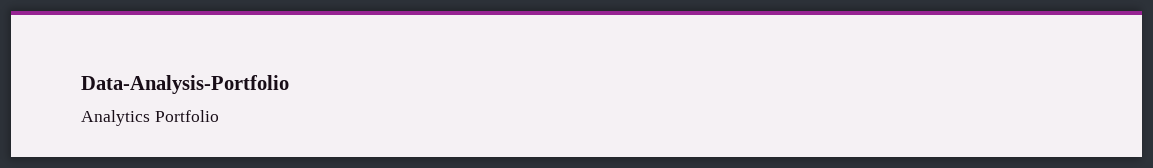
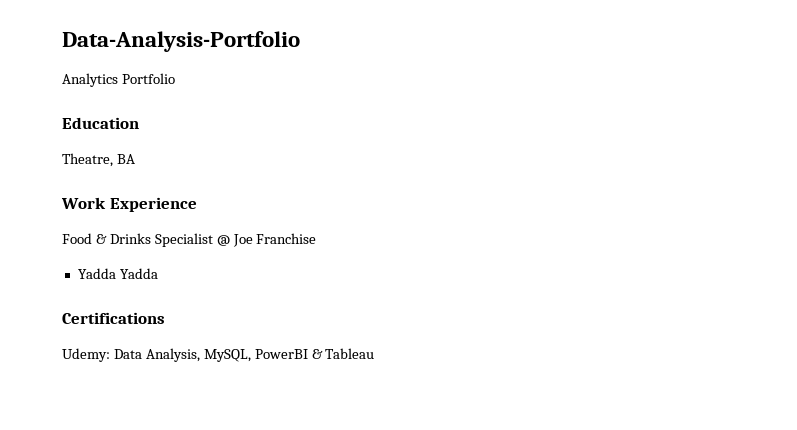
+ Education
+ Theatre, BA
+ Work Experience
+ Food & Drinks Specialist @ Joe Franchise
+ Yadda Yadda
+ Certifications
+ Udemy: Data Analysis, MySQL, PowerBI & Tableau

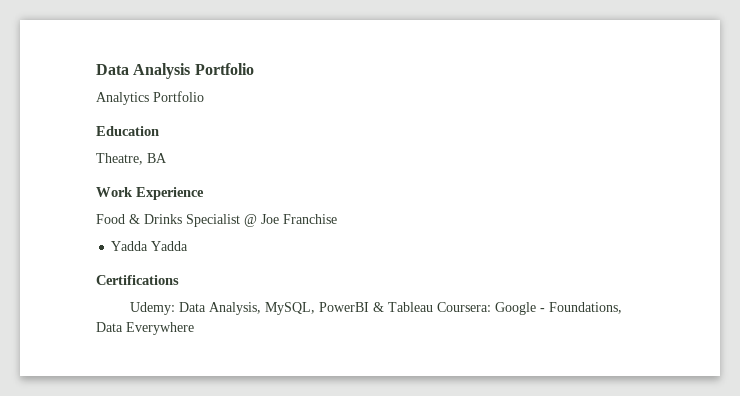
- Data-Analysis-Portfolio
+ Data Analysis Portfolio
- Udemy: Data Analysis, MySQL, PowerBI & Tableau
+ Udemy: Data Analysis, MySQL, PowerBI & Tableau Coursera: Google - Foundations, Data Everywhere

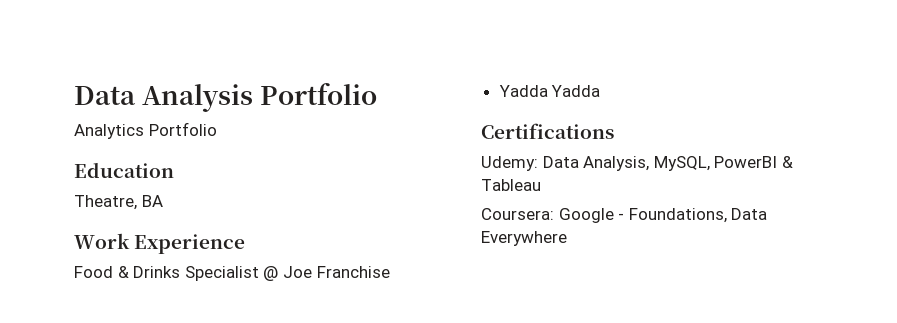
- Udemy: Data Analysis, MySQL, PowerBI & Tableau Coursera: Google - Foundations, Data Everywhere
+ Udemy: Data Analysis, MySQL, PowerBI & Tableau
+ Coursera: Google - Foundations, Data Everywhere

